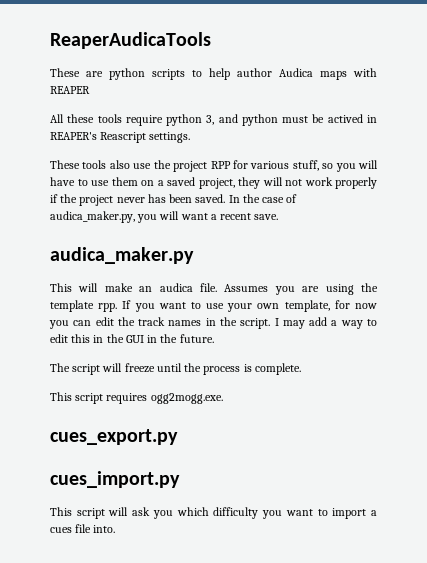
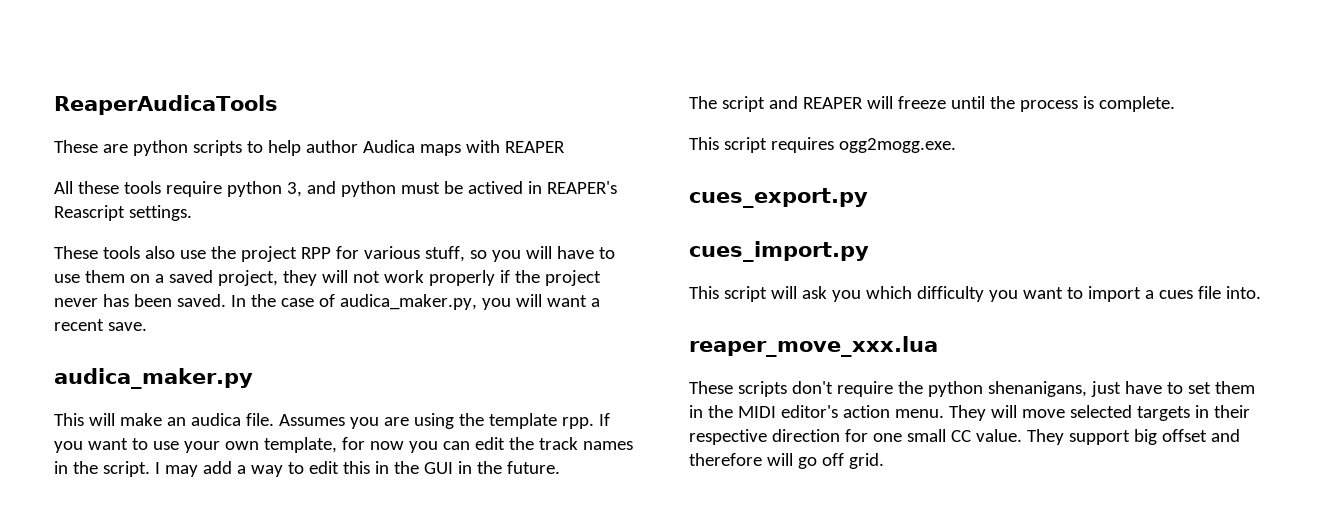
- The script will freeze until the process is complete.
+ The script and REAPER will freeze until the process is complete.
+ reaper_move_xxx.lua
+ These scripts don't require the python shenanigans, just have to set them in the MIDI editor's action menu. They will move selected targets in their respective direction for one small CC value. They support big offset and therefore will go off grid.

